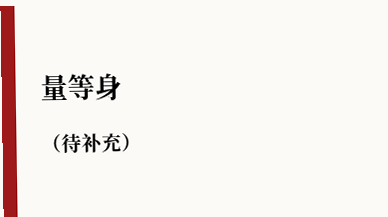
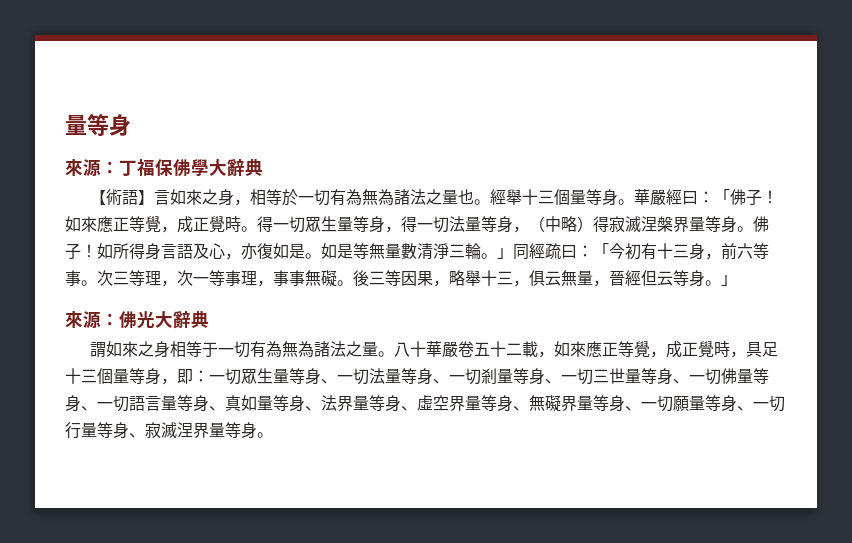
- （待补充）
+ 來源：丁福保佛學大辭典
+ 【術語】言如來之身，相等於一切有為無為諸法之量也。經舉十三個量等身。華嚴經曰：「佛子！如來應正等覺，成正覺時。得一切眾生量等身，得一切法量等身，（中略）得寂滅涅槃界量等身。佛子！如所得身言語及心，亦復如是。如是等無量數清淨三輪。」同經疏曰：「今初有十三身，前六等事。次三等理，次一等事理，事事無礙。後三等因果，略舉十三，俱云無量，晉經但云等身。」
+ 來源：佛光大辭典
+ 謂如來之身相等于一切有為無為諸法之量。八十華嚴卷五十二載，如來應正等覺，成正覺時，具足十三個量等身，即：一切眾生量等身、一切法量等身、一切剎量等身、一切三世量等身、一切佛量等身、一切語言量等身、真如量等身、法界量等身、虛空界量等身、無礙界量等身、一切願量等身、一切行量等身、寂滅涅界量等身。

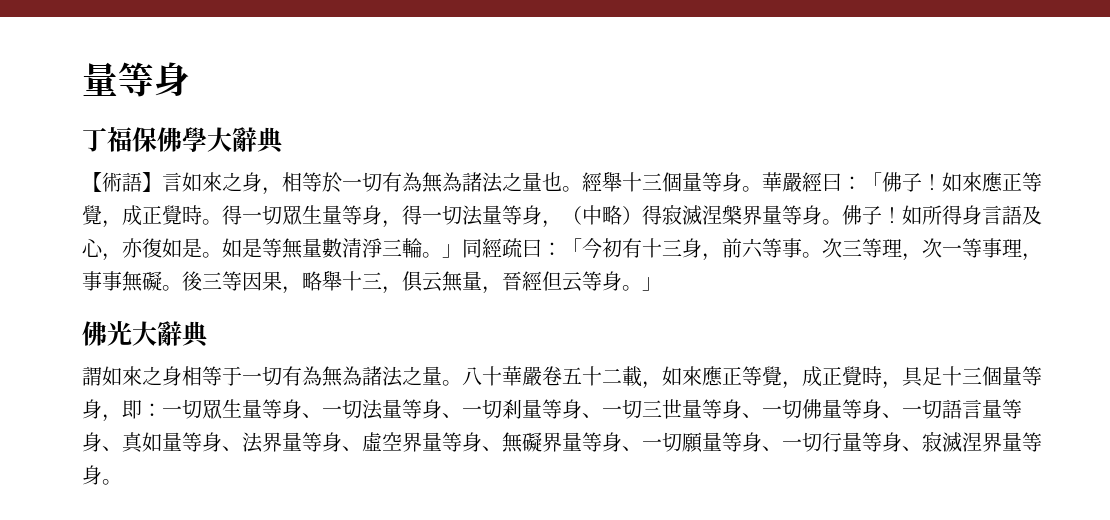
- 來源：丁福保佛學大辭典
+ 丁福保佛學大辭典
- 來源：佛光大辭典
+ 佛光大辭典

